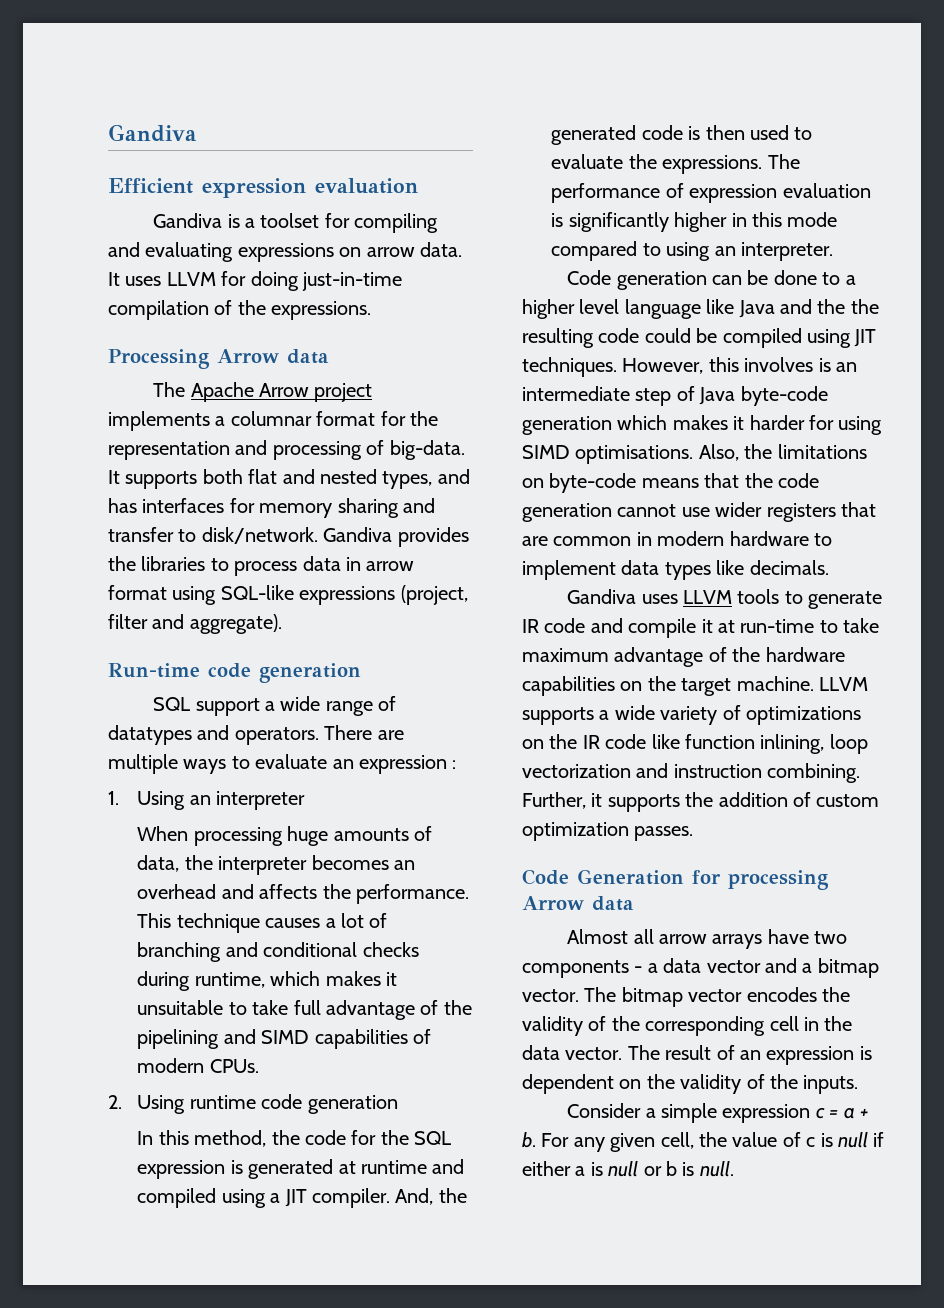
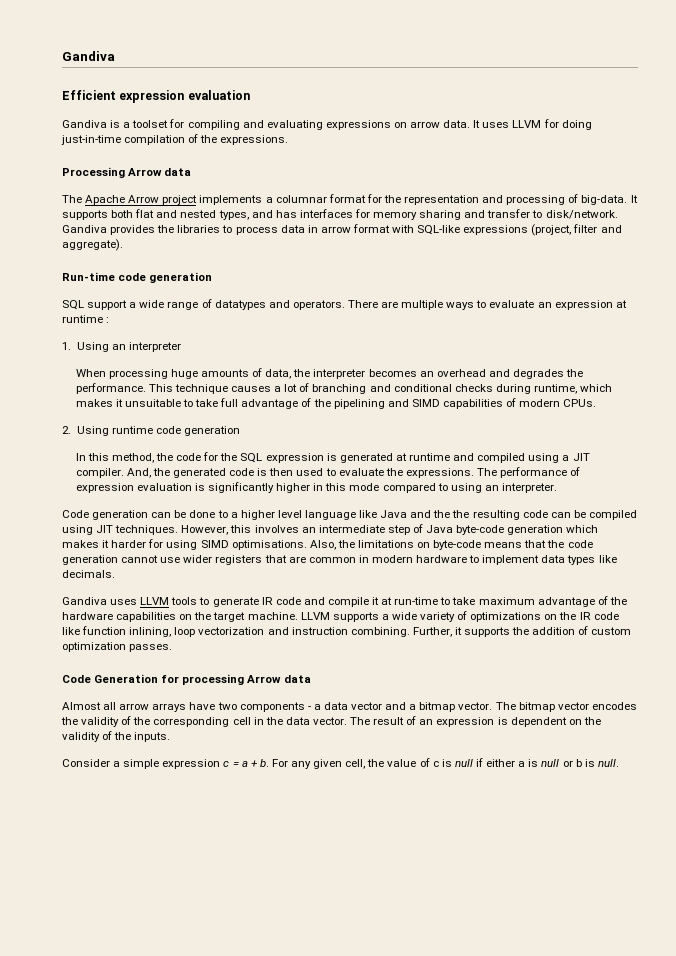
- Gandiva provides the libraries to process data in arrow format using SQL-like expressions (project, filter and aggregate).
+ Gandiva provides the libraries to process data in arrow format with SQL-like expressions (project, filter and aggregate).
- There are multiple ways to evaluate an expression :
+ There are multiple ways to evaluate an expression at runtime :
- When processing huge amounts of data, the interpreter becomes an overhead and affects the performance.
+ When processing huge amounts of data, the interpreter becomes an overhead and degrades the performance.
- Code generation can be done to a higher level language like Java and the the resulting code could be compiled using JIT techniques.
+ Code generation can be done to a higher level language like Java and the the resulting code can be compiled using JIT techniques.
- However, this involves is an intermediate step of Java byte-code generation which makes it harder for using SIMD optimisations.
+ However, this involves an intermediate step of Java byte-code generation which makes it harder for using SIMD optimisations.

